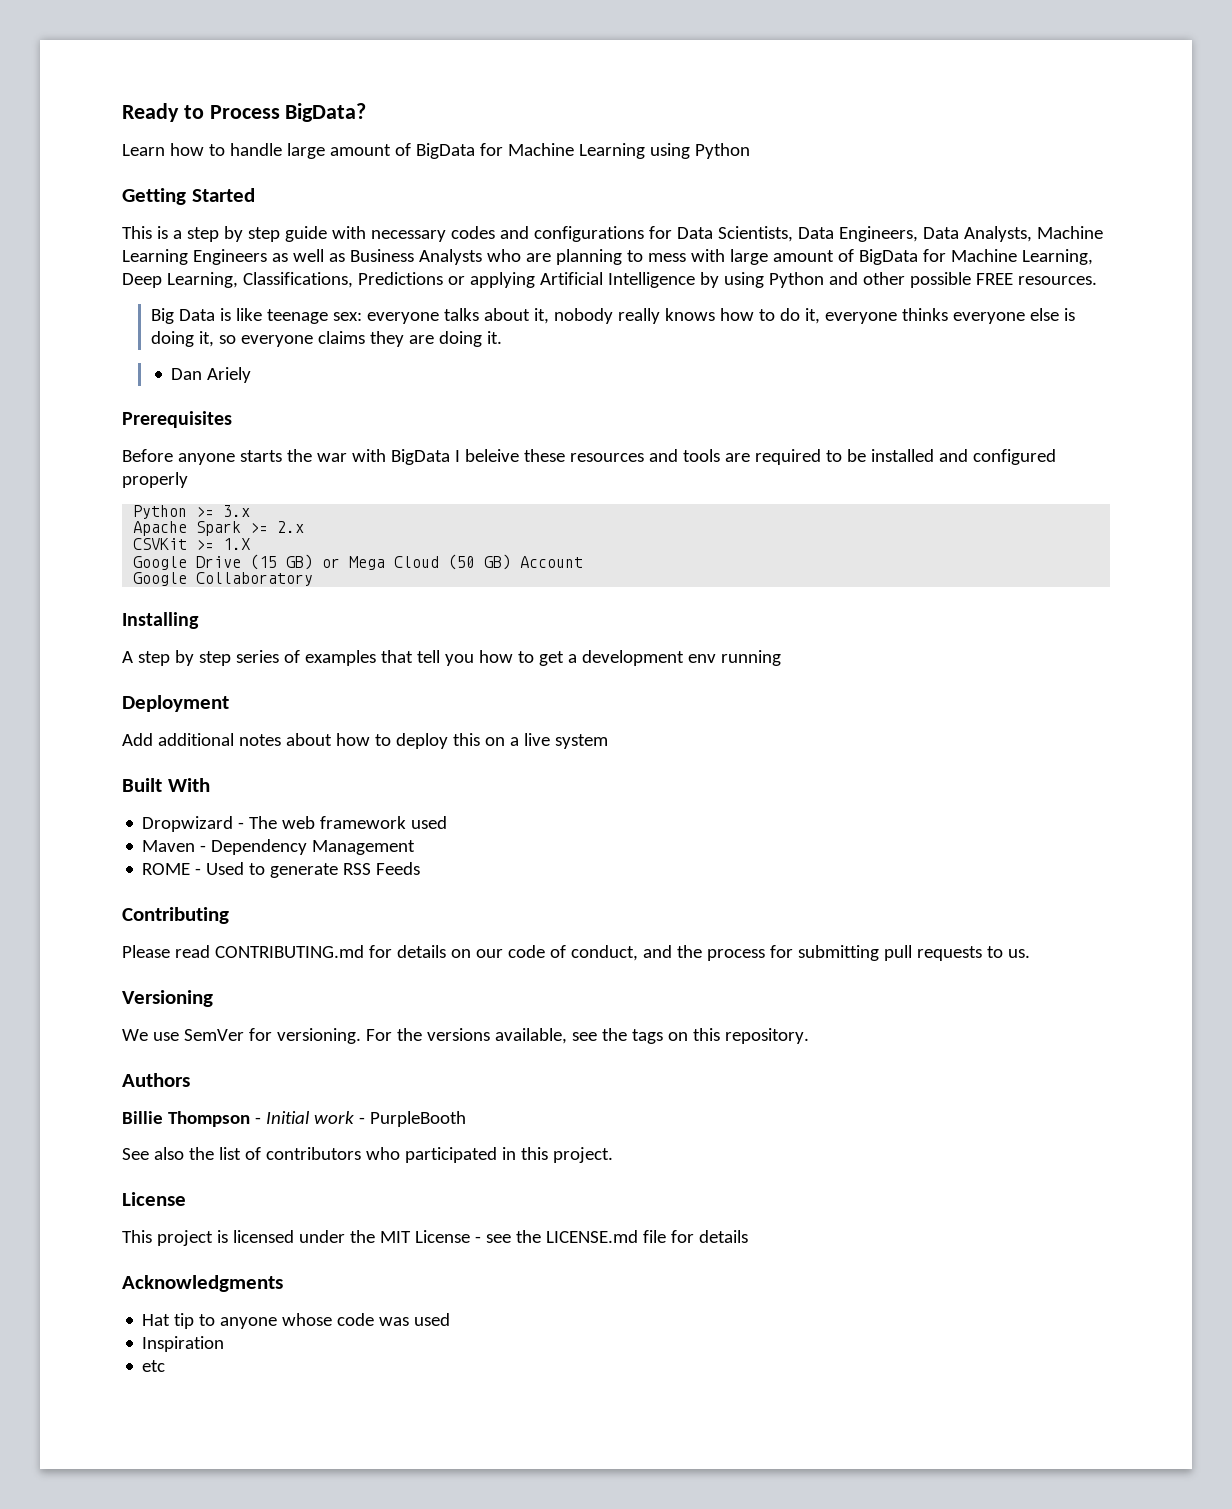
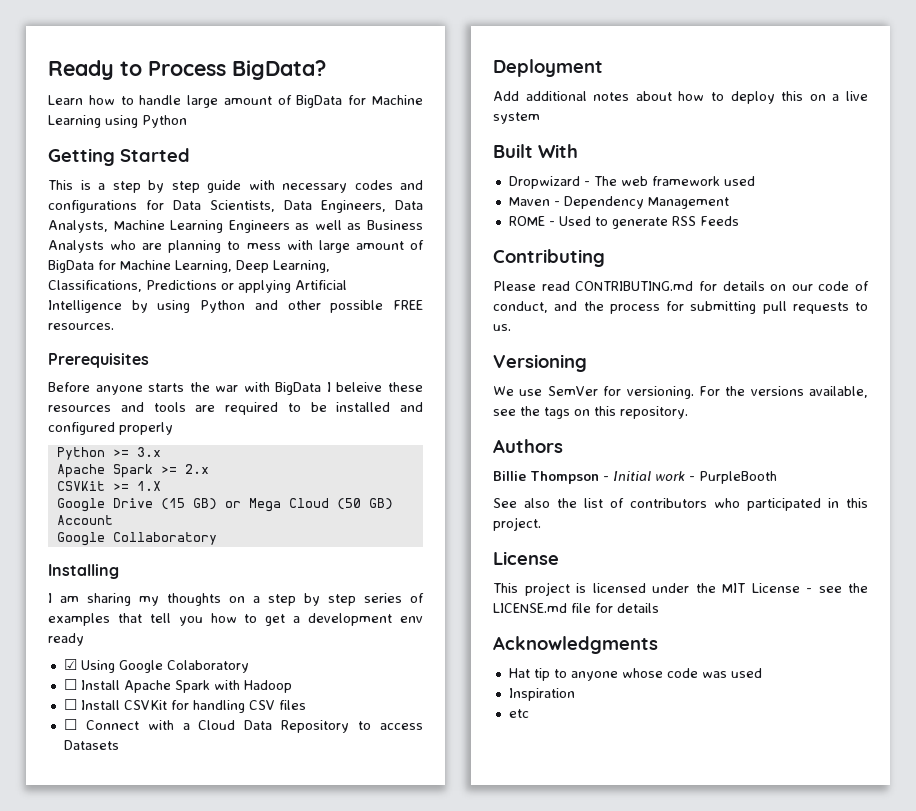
- Big Data is like teenage sex: everyone talks about it, nobody really knows how to do it, everyone thinks everyone else is doing it, so everyone claims they are doing it.
- Dan Ariely
- A step by step series of examples that tell you how to get a development env running
+ I am sharing my thoughts on a step by step series of examples that tell you how to get a development env ready
+ ☑ Using Google Colaboratory
+ ☐ Install Apache Spark with Hadoop
+ ☐ Install CSVKit for handling CSV files
+ ☐ Connect with a Cloud Data Repository to access Datasets

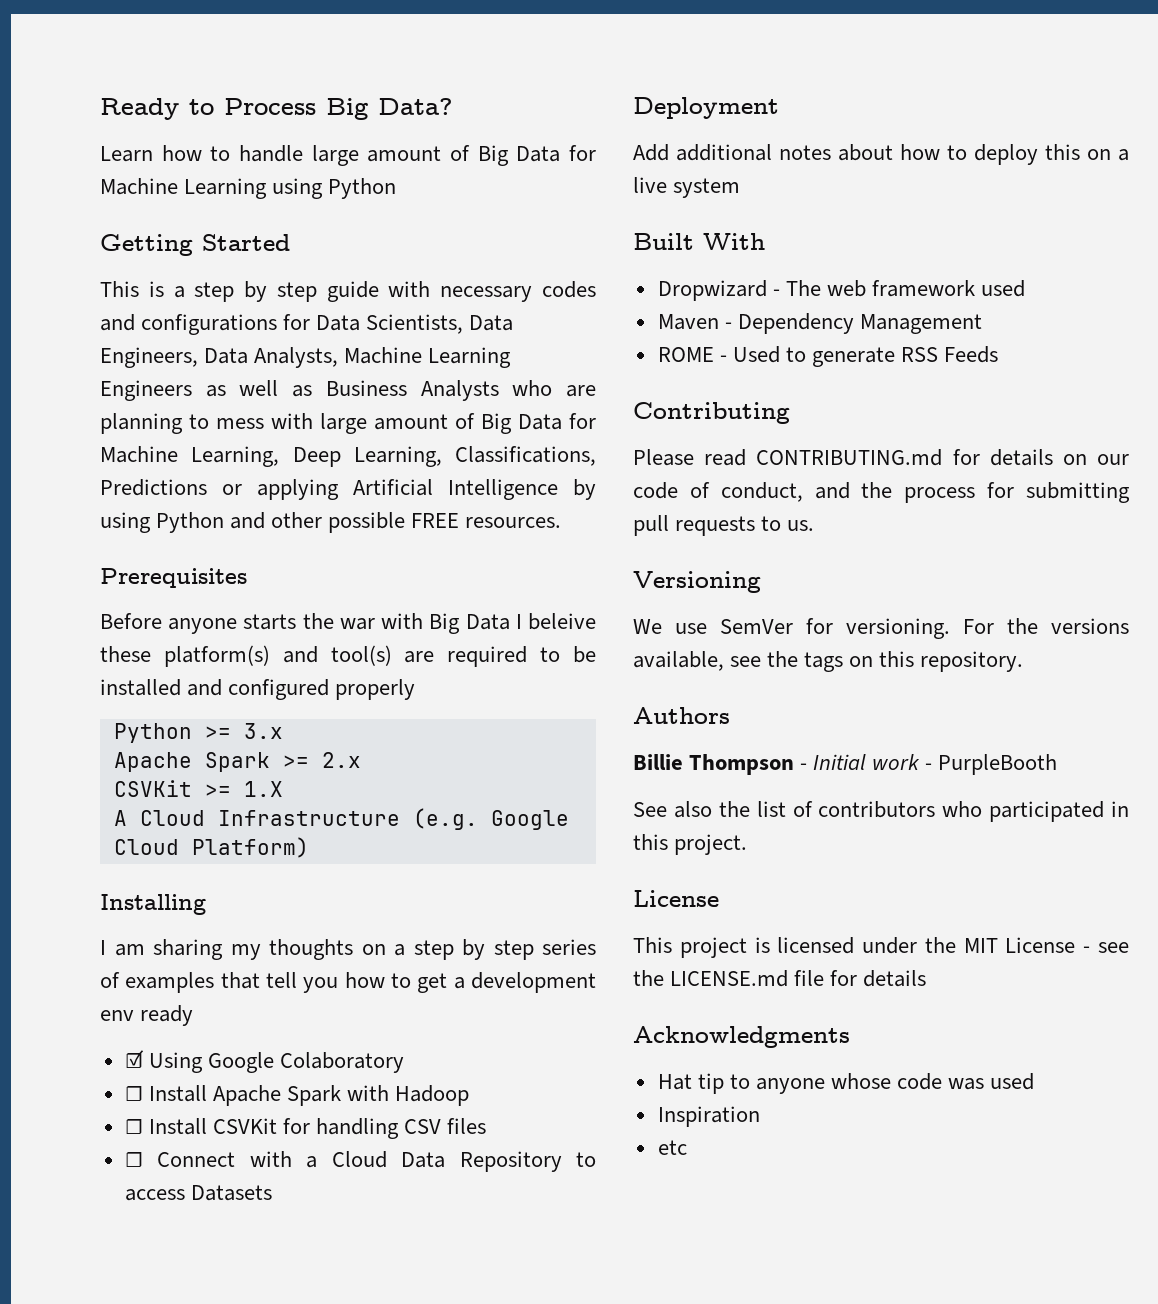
- Ready to Process BigData?
+ Ready to Process Big Data?
- Learn how to handle large amount of BigData for Machine Learning using Python
+ Learn how to handle large amount of Big Data for Machine Learning using Python
- This is a step by step guide with necessary codes and configurations for Data Scientists, Data Engineers, Data Analysts, Machine Learning Engineers as well as Business Analysts who are planning to mess with large amount of BigData for Machine Learning, Deep Learning, Classifications, Predictions or applying Artificial Intelligence by using Python and other possible FREE resources.
+ This is a step by step guide with necessary codes and configurations for Data Scientists, Data Engineers, Data Analysts, Machine Learning Engineers as well as Business Analysts who are planning to mess with large amount of Big Data for Machine Learning, Deep Learning, Classifications, Predictions or applying Artificial Intelligence by using Python and other possible FREE resources.
- Before anyone starts the war with BigData I beleive these resources and tools are required to be installed and configured properly
+ Before anyone starts the war with Big Data I beleive these platform(s) and tool(s) are required to be installed and configured properly
- Google Drive (15 GB) or Mega Cloud (50 GB) Account
- Google Collaboratory
+ A Cloud Infrastructure (e.g. Google Cloud Platform)

